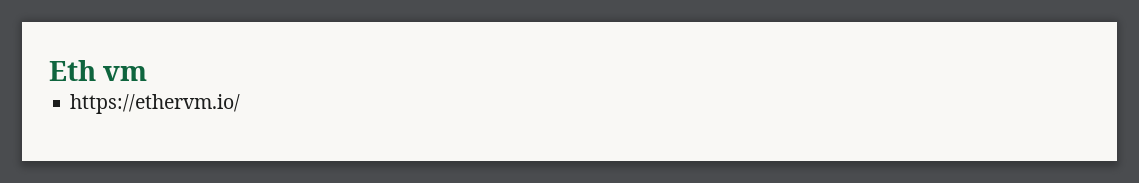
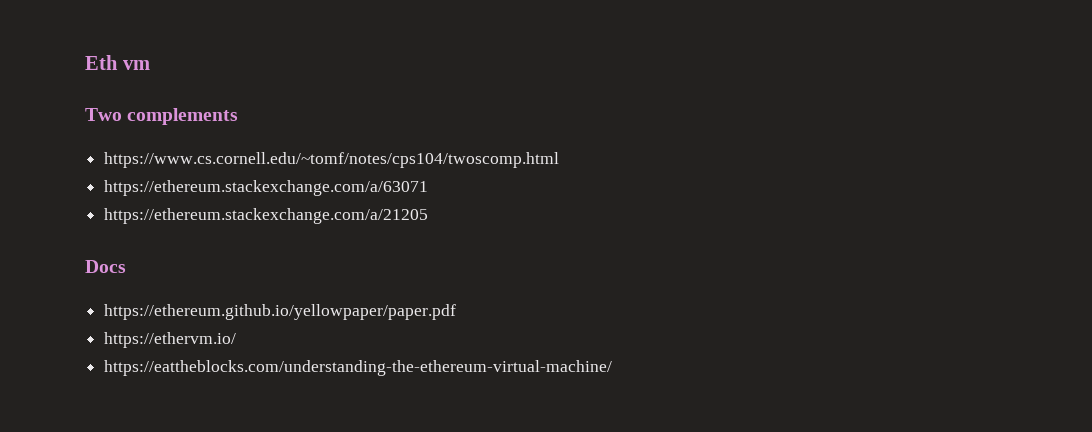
+ Two complements
+ https://www.cs.cornell.edu/~tomf/notes/cps104/twoscomp.html
+ https://ethereum.stackexchange.com/a/63071
+ https://ethereum.stackexchange.com/a/21205
+ Docs
+ https://ethereum.github.io/yellowpaper/paper.pdf
+ https://eattheblocks.com/understanding-the-ethereum-virtual-machine/

